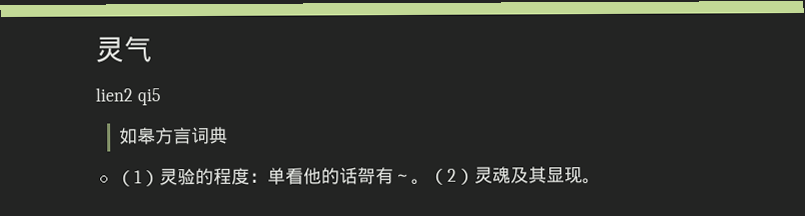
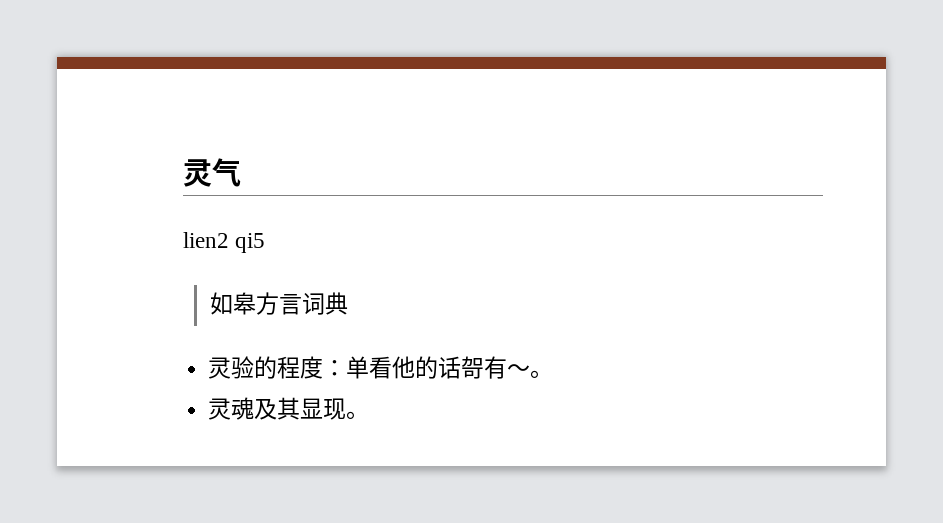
- （1）灵验的程度：单看他的话哿有～。（2）灵魂及其显现。
+ 灵验的程度：单看他的话哿有～。
+ 灵魂及其显现。

